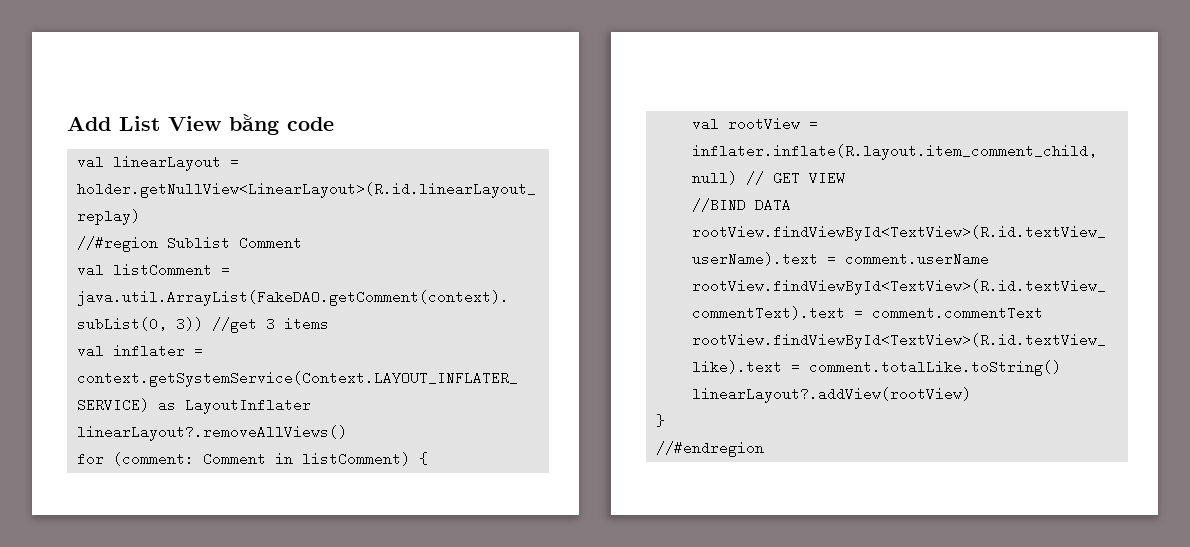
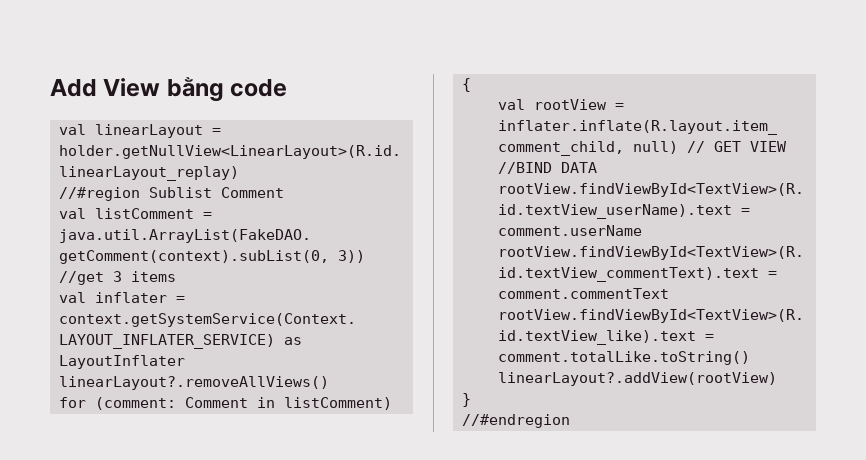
- Add List View bằng code
+ Add View bằng code

